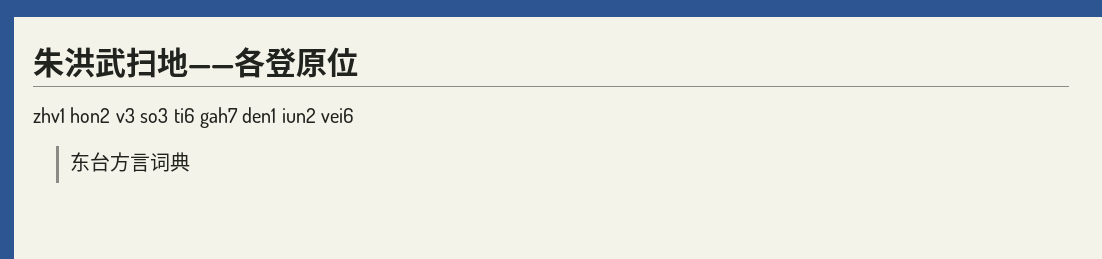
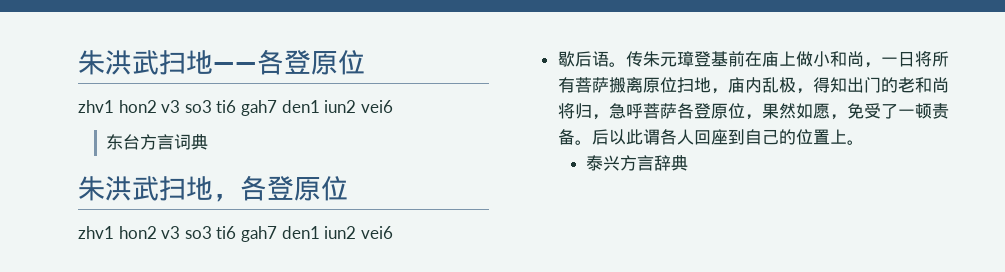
+ 朱洪武扫地，各登原位
+ zhv1 hon2 v3 so3 ti6 gah7 den1 iun2 vei6
+ 歇后语。传朱元璋登基前在庙上做小和尚，一日将所有菩萨搬离原位扫地，庙内乱极，得知出门的老和尚将归，急呼菩萨各登原位，果然如愿，免受了一顿责备。后以此谓各人回座到自己的位置上。
+ 泰兴方言辞典

